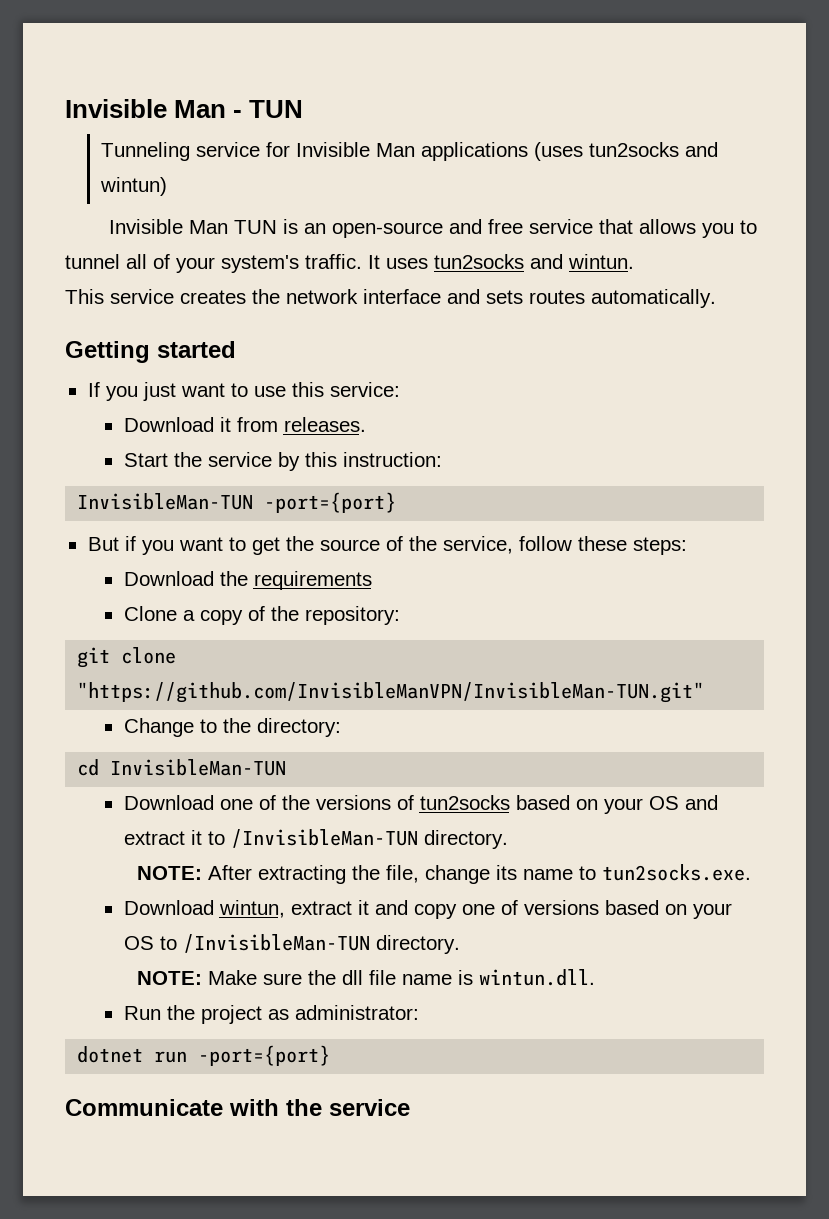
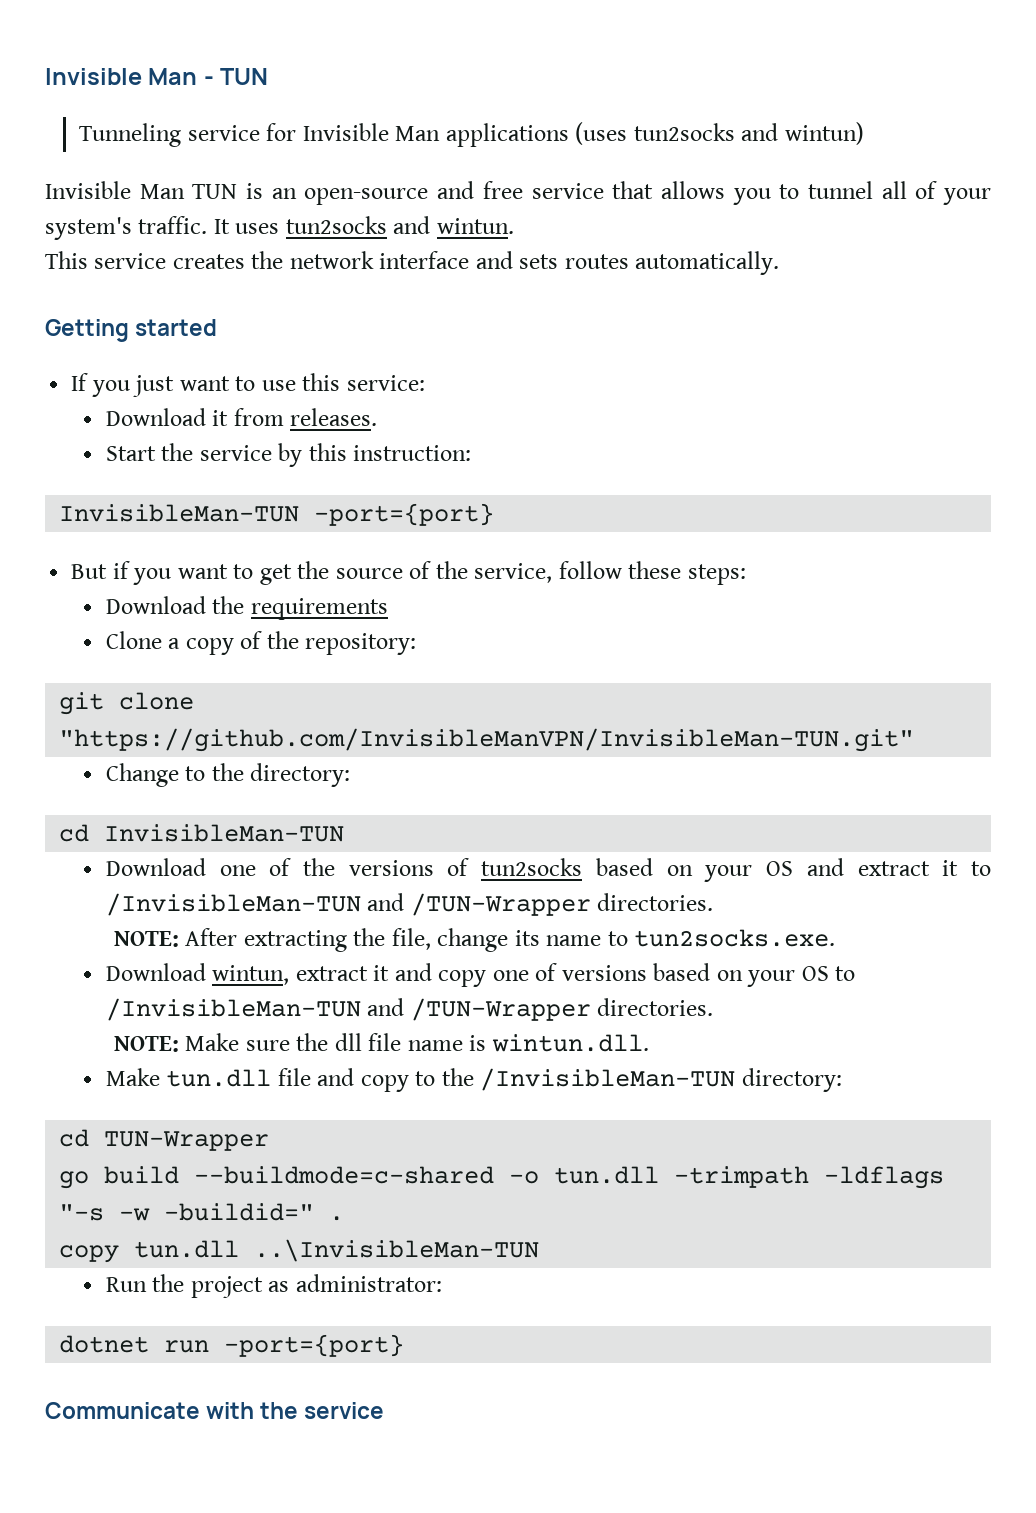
- Download one of the versions of tun2socks based on your OS and extract it to /InvisibleMan-TUN directory.
+ Download one of the versions of tun2socks based on your OS and extract it to /InvisibleMan-TUN and /TUN-Wrapper directories.
- Download wintun, extract it and copy one of versions based on your OS to /InvisibleMan-TUN directory.
+ Download wintun, extract it and copy one of versions based on your OS to /InvisibleMan-TUN and /TUN-Wrapper directories.
+ Make tun.dll file and copy to the /InvisibleMan-TUN directory:
+ cd TUN-Wrapper
+ go build --buildmode=c-shared -o tun.dll -trimpath -ldflags "-s -w -buildid=" .
+ copy tun.dll ..\InvisibleMan-TUN

